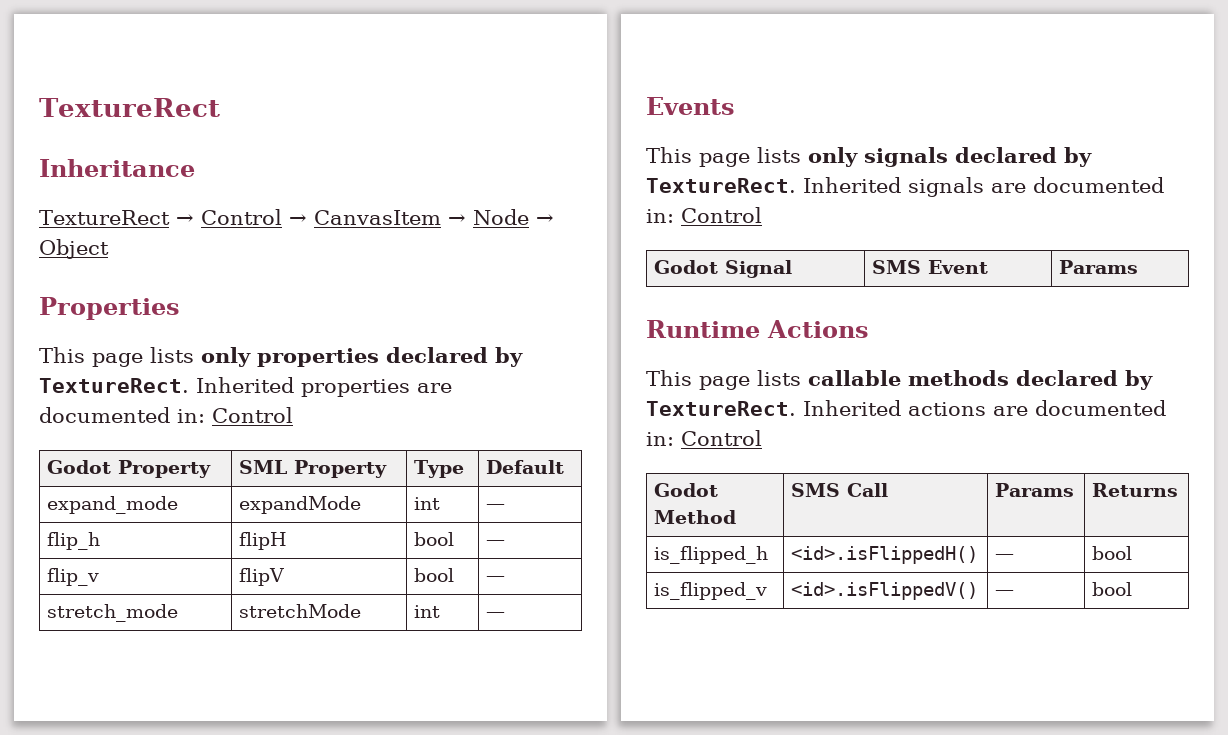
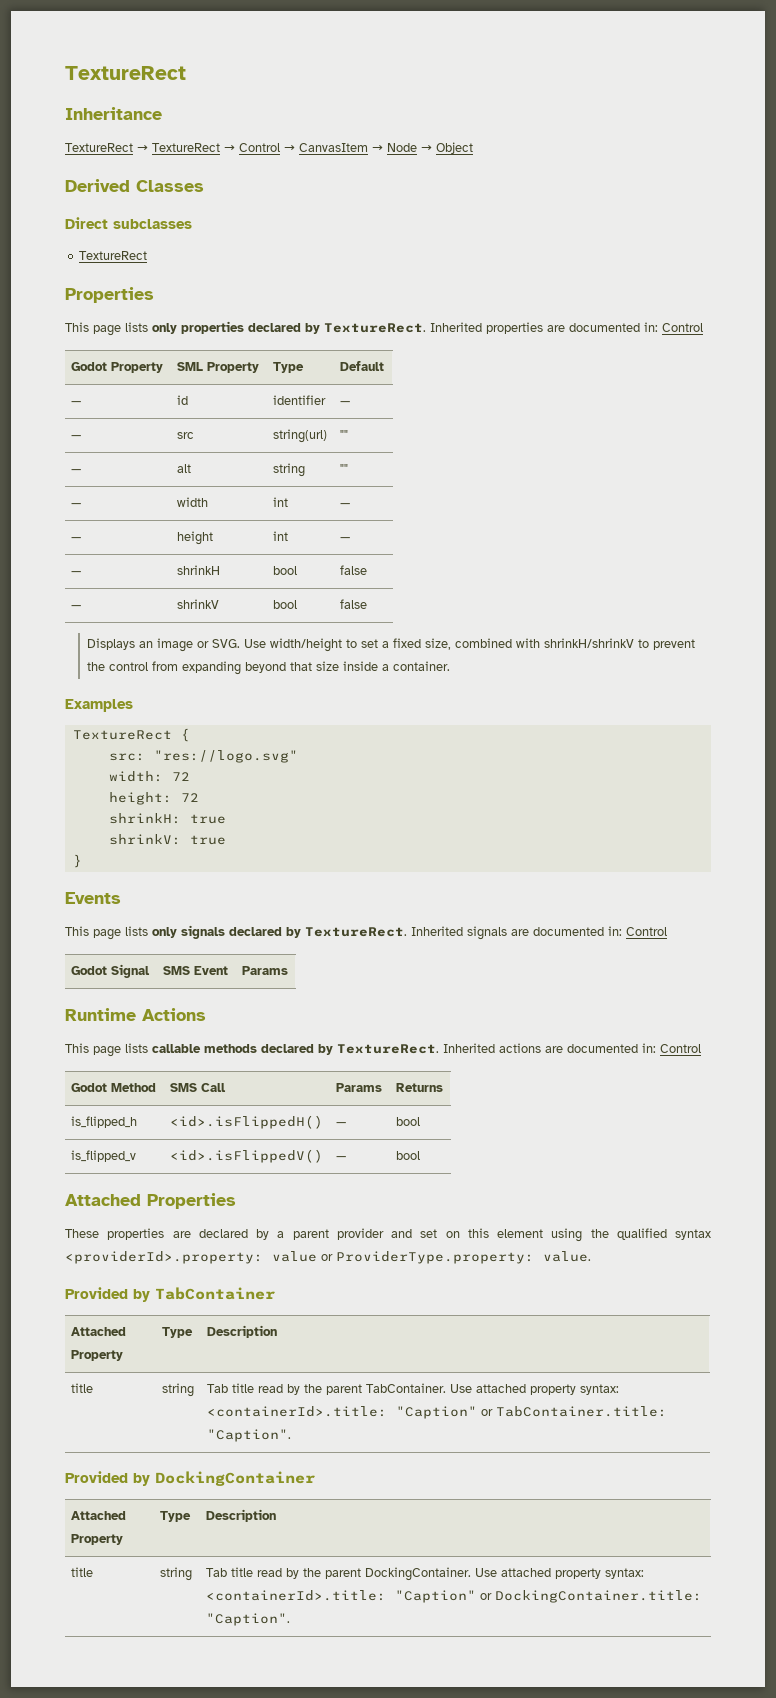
- TextureRect → Control → CanvasItem → Node → Object
+ TextureRect → TextureRect → Control → CanvasItem → Node → Object
+ Derived Classes
+ Direct subclasses
+ TextureRect
- expand_mode | expandMode | int | —
- flip_h | flipH | bool | —
- flip_v | flipV | bool | —
- stretch_mode | stretchMode | int | —
+ — | id | identifier | —
+ — | src | string(url) | ""
+ — | alt | string | ""
+ — | width | int | —
+ — | height | int | —
+ — | shrinkH | bool | false
+ — | shrinkV | bool | false
+ Displays an image or SVG. Use width/height to set a fixed size, combined with shrinkH/shrinkV to prevent the control from expanding beyond that size inside a container.
+ Examples
+ TextureRect {
+ src: "res://logo.svg"
+ width: 72
+ height: 72
+ shrinkH: true
+ shrinkV: true
+ }
+ Attached Properties
+ These properties are declared by a parent provider and set on this element using the qualified syntax <providerId>.property: value or ProviderType.property: value.
+ Provided by TabContainer
+ Attached Property | Type | Description
+ title | string | Tab title read by the parent TabContainer. Use attached property syntax: <containerId>.title: "Caption" or TabContainer.title: "Caption".
+ Provided by DockingContainer
+ Attached Property | Type | Description
+ title | string | Tab title read by the parent DockingContainer. Use attached property syntax: <containerId>.title: "Caption" or DockingContainer.title: "Caption".

